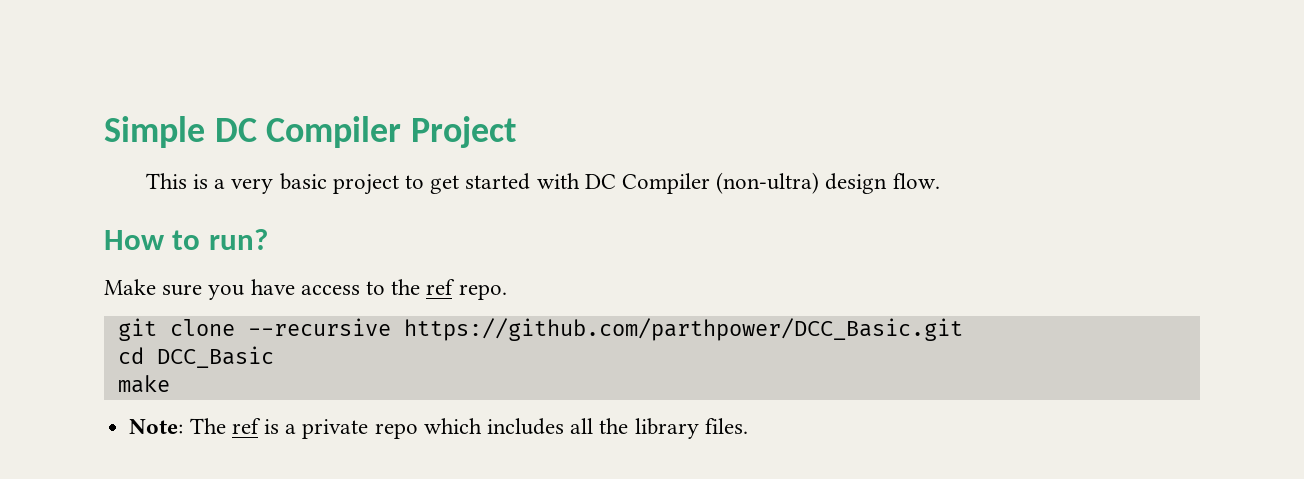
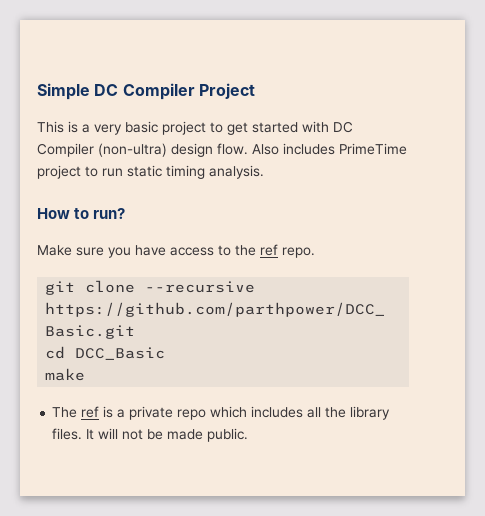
+ Also includes PrimeTime project to run static timing analysis.
- Note: The ref is a private repo which includes all the library files.
+ The ref is a private repo which includes all the library files.
+ It will not be made public.

